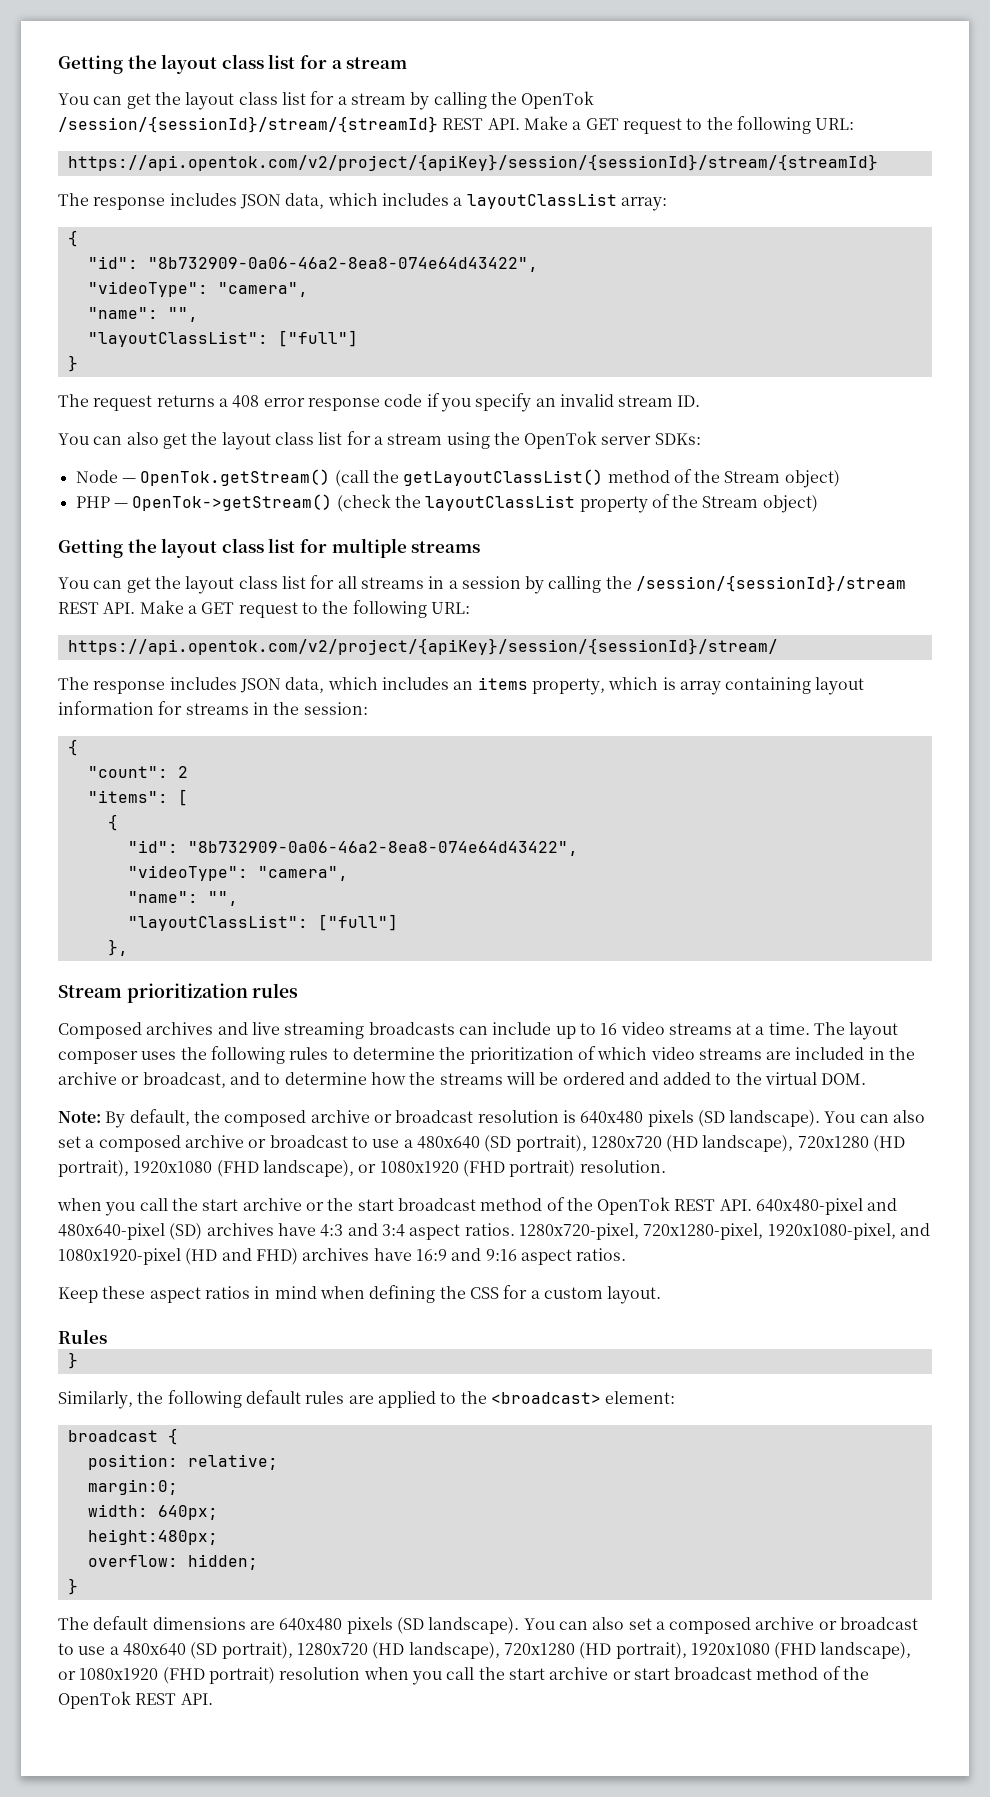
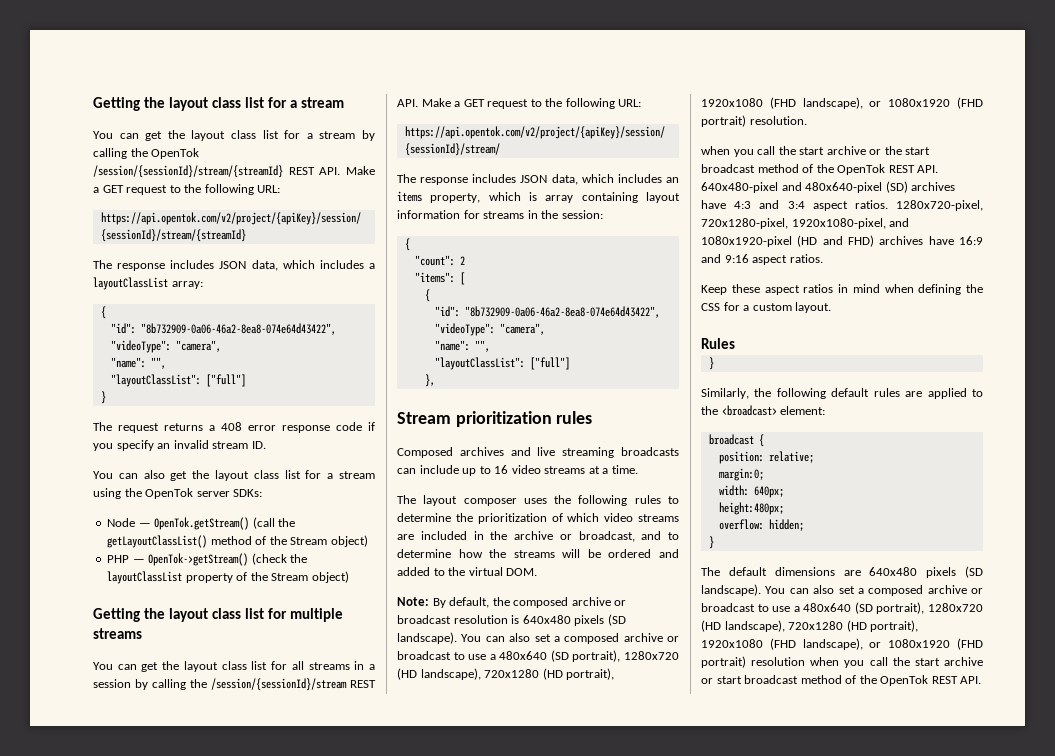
- Composed archives and live streaming broadcasts can include up to 16 video streams at a time. The layout composer uses the following rules to determine the prioritization of which video streams are included in the archive or broadcast, and to determine how the streams will be ordered and added to the virtual DOM.
+ Composed archives and live streaming broadcasts can include up to 16 video streams at a time.
+ The layout composer uses the following rules to determine the prioritization of which video streams are included in the archive or broadcast, and to determine how the streams will be ordered and added to the virtual DOM.

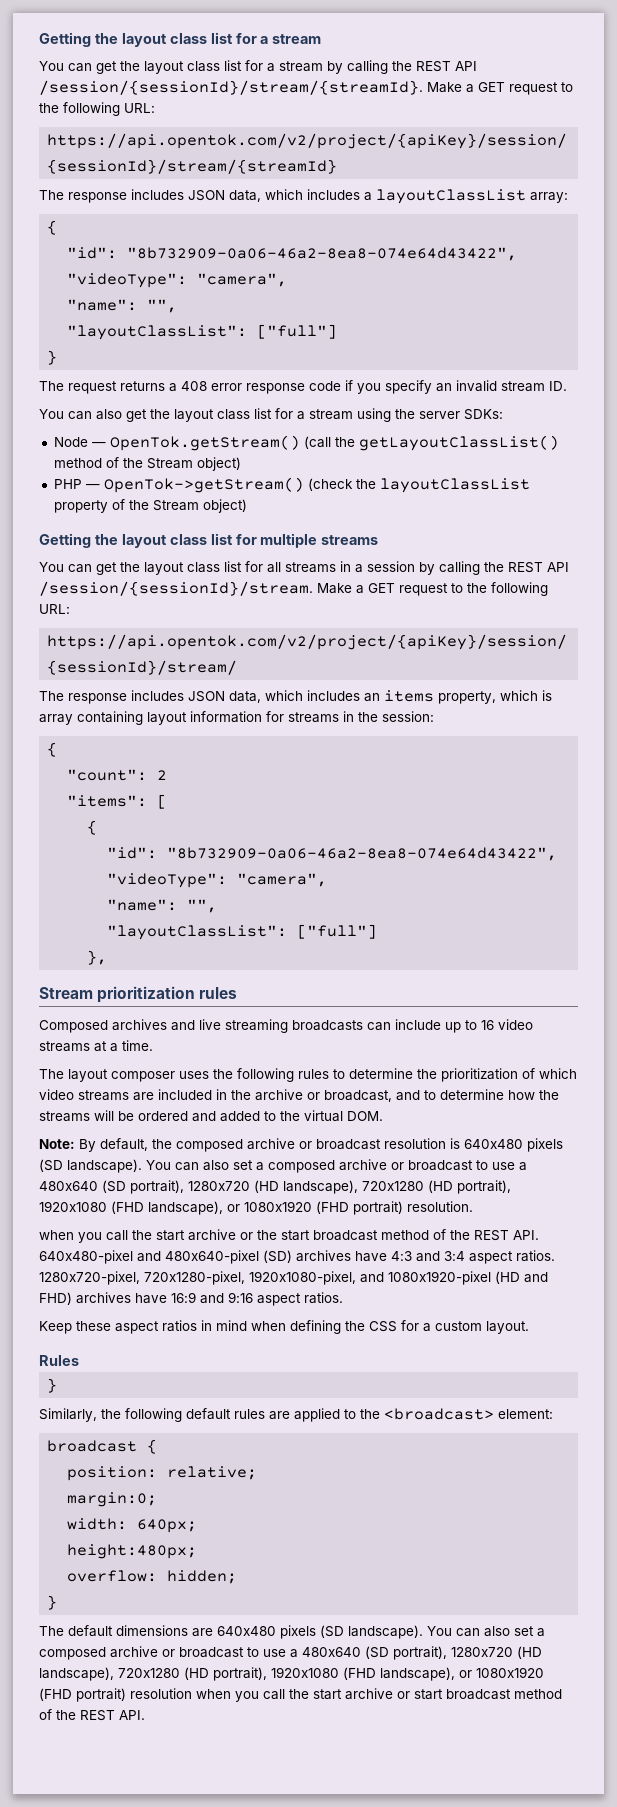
- You can get the layout class list for a stream by calling the OpenTok /session/{sessionId}/stream/{streamId} REST API. Make a GET request to the following URL:
+ You can get the layout class list for a stream by calling the REST API /session/{sessionId}/stream/{streamId}. Make a GET request to the following URL:
- You can also get the layout class list for a stream using the OpenTok server SDKs:
+ You can also get the layout class list for a stream using the server SDKs:
- You can get the layout class list for all streams in a session by calling the /session/{sessionId}/stream REST API. Make a GET request to the following URL:
+ You can get the layout class list for all streams in a session by calling the REST API /session/{sessionId}/stream. Make a GET request to the following URL:
- when you call the start archive or the start broadcast method of the OpenTok REST API. 640x480-pixel and 480x640-pixel (SD) archives have 4:3 and 3:4 aspect ratios.
+ when you call the start archive or the start broadcast method of the REST API. 640x480-pixel and 480x640-pixel (SD) archives have 4:3 and 3:4 aspect ratios.
- You can also set a composed archive or broadcast to use a 480x640 (SD portrait), 1280x720 (HD landscape), 720x1280 (HD portrait), 1920x1080 (FHD landscape), or 1080x1920 (FHD portrait) resolution when you call the start archive or start broadcast method of the OpenTok REST API.
+ You can also set a composed archive or broadcast to use a 480x640 (SD portrait), 1280x720 (HD landscape), 720x1280 (HD portrait), 1920x1080 (FHD landscape), or 1080x1920 (FHD portrait) resolution when you call the start archive or start broadcast method of the REST API.

